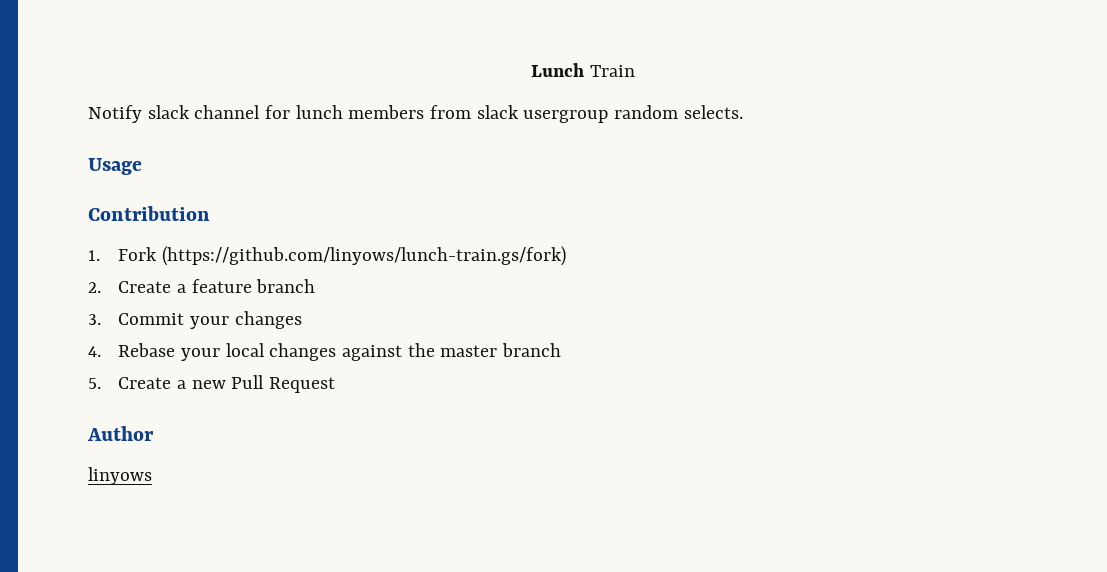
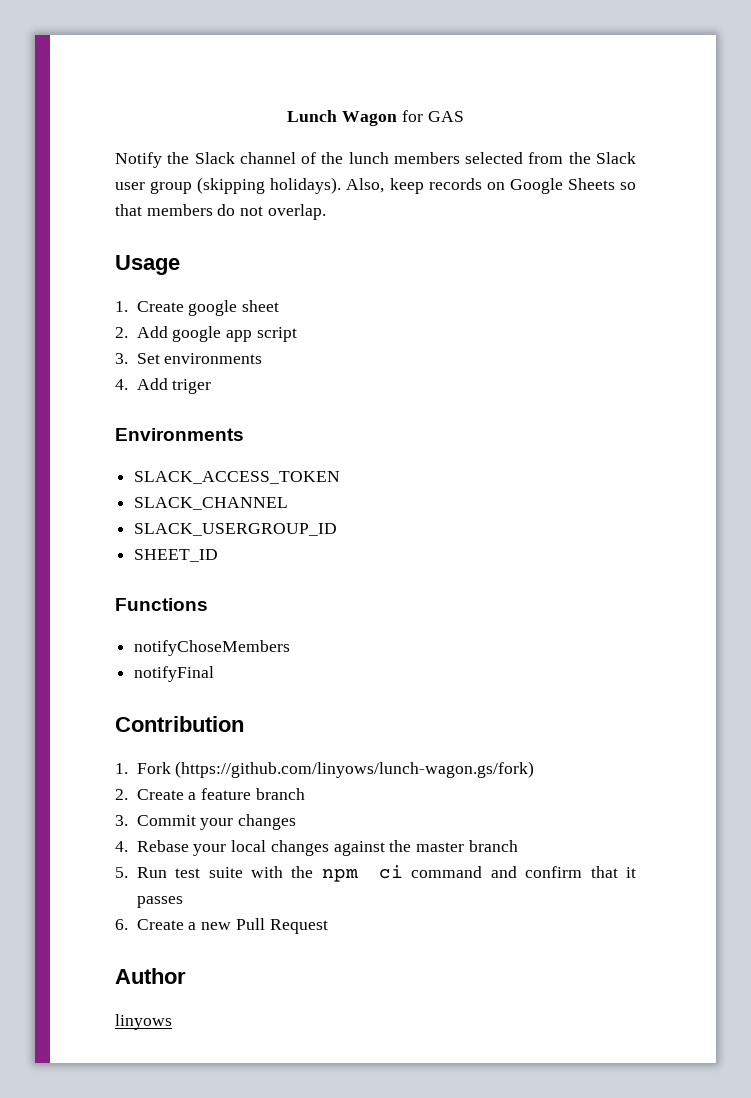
- Lunch Train
- Notify slack channel for lunch members from slack usergroup random selects.
+ Lunch Wagon for GAS
+ Notify the Slack channel of the lunch members selected from the Slack user group (skipping holidays). Also, keep records on Google Sheets so that members do not overlap.
  Usage
+ 1. Create google sheet
+ 2. Add google app script
+ 3. Set environments
+ 4. Add triger
+ Environments
+ SLACK_ACCESS_TOKEN
+ SLACK_CHANNEL
+ SLACK_USERGROUP_ID
+ SHEET_ID
+ Functions
+ notifyChoseMembers
+ notifyFinal
- 1. Fork (https://github.com/linyows/lunch-train.gs/fork)
+ 1. Fork (https://github.com/linyows/lunch-wagon.gs/fork)
- 5. Create a new Pull Request
+ 5. Run test suite with the npm ci command and confirm that it passes
+ 6. Create a new Pull Request

